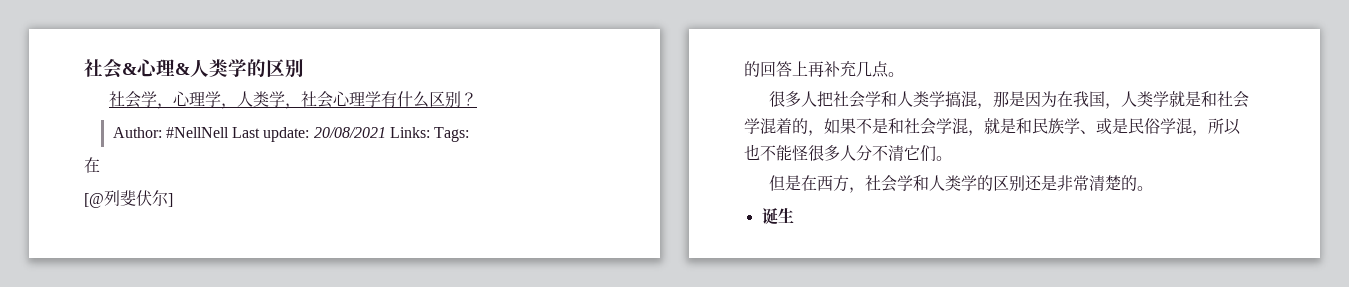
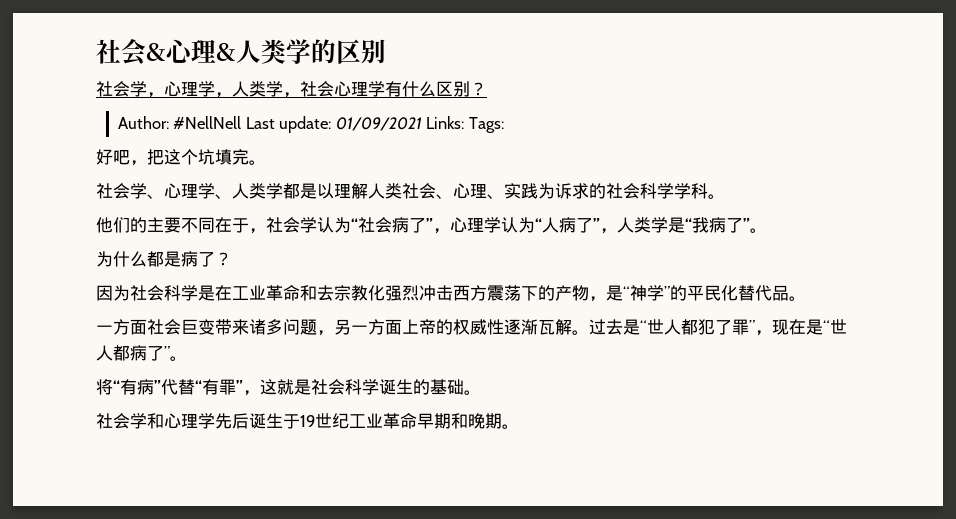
- Author: #NellNell Last update: 20/08/2021 Links: Tags:
- 在
- [@列斐伏尔]
- 的回答上再补充几点。
- 很多人把社会学和人类学搞混，那是因为在我国，人类学就是和社会学混着的，如果不是和社会学混，就是和民族学、或是民俗学混，所以也不能怪很多人分不清它们。
- 但是在西方，社会学和人类学的区别还是非常清楚的。
- 诞生
+ Author: #NellNell Last update: 01/09/2021 Links: Tags:
+ 好吧，把这个坑填完。
+ 社会学、心理学、人类学都是以理解人类社会、心理、实践为诉求的社会科学学科。
+ 他们的主要不同在于，社会学认为“社会病了”，心理学认为“人病了”，人类学是“我病了”。
+ 为什么都是病了？
+ 因为社会科学是在工业革命和去宗教化强烈冲击西方震荡下的产物，是“神学”的平民化替代品。
+ 一方面社会巨变带来诸多问题，另一方面上帝的权威性逐渐瓦解。过去是“世人都犯了罪”，现在是“世人都病了”。
+ 将“有病”代替“有罪”，这就是社会科学诞生的基础。
+ 社会学和心理学先后诞生于19世纪工业革命早期和晚期。

